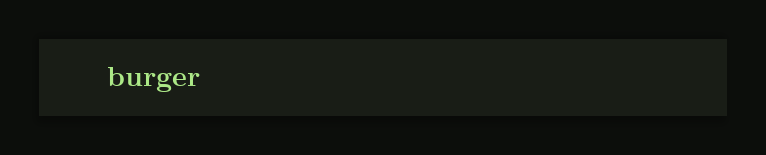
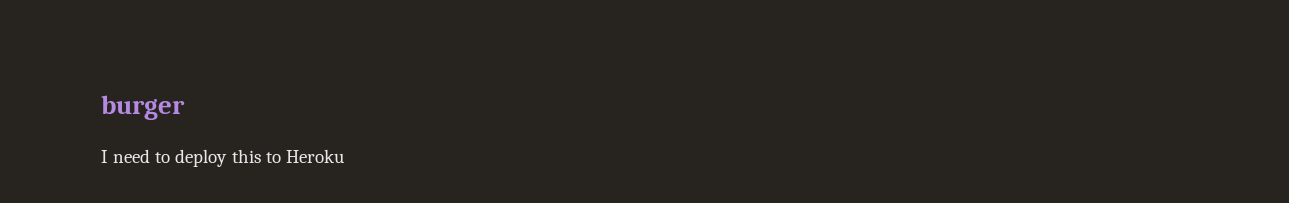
+ I need to deploy this to Heroku

